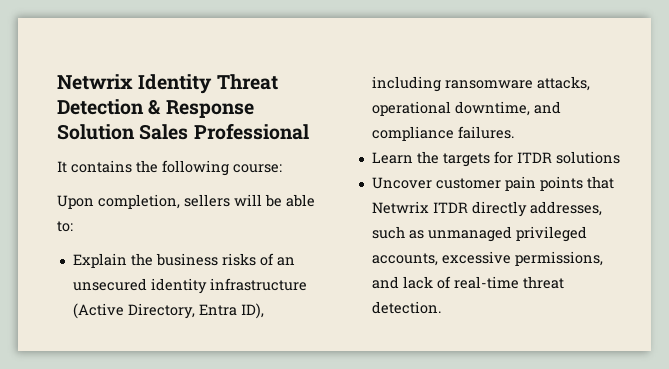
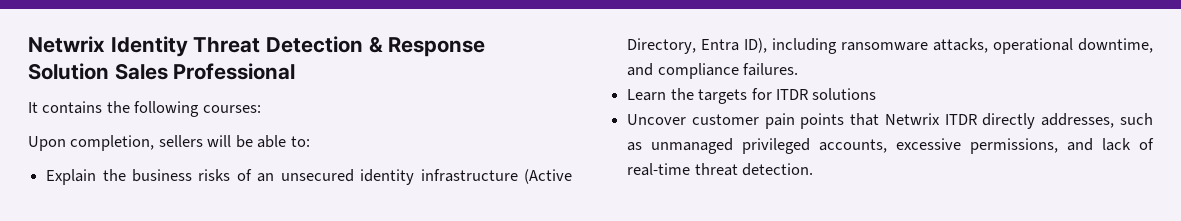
- It contains the following course:
+ It contains the following courses:

